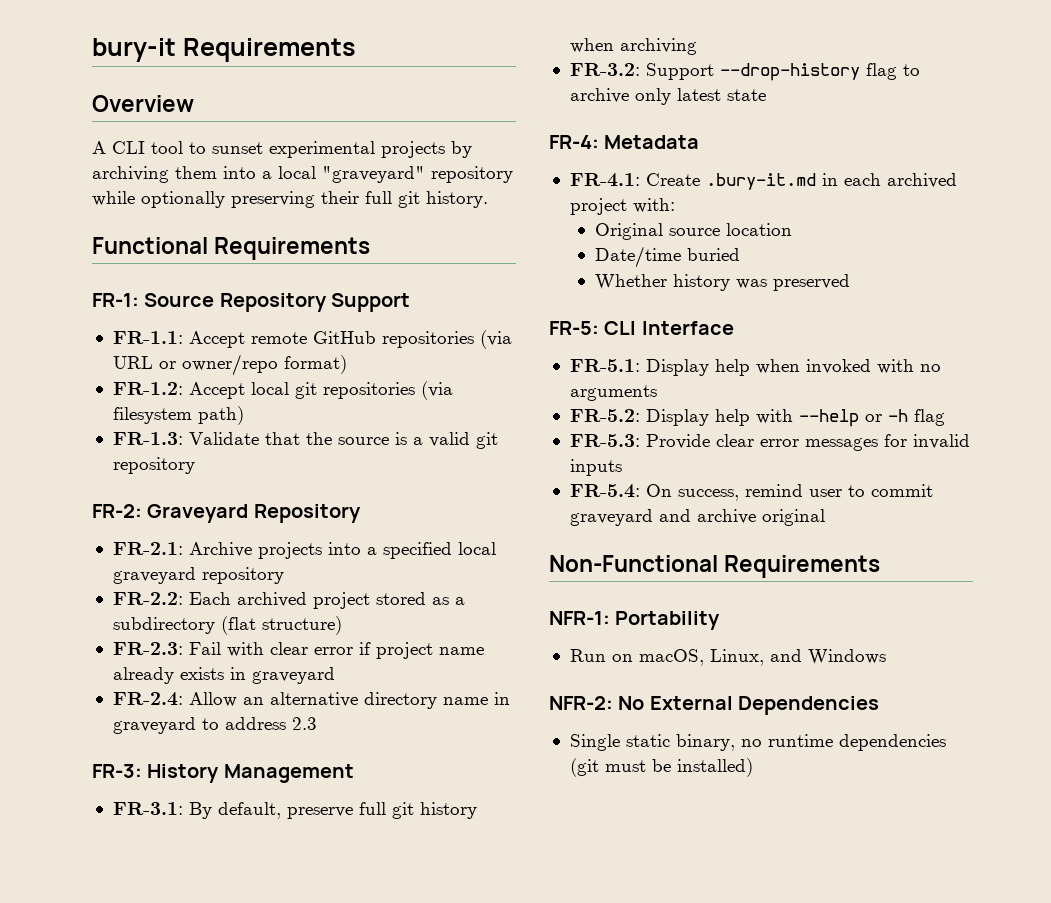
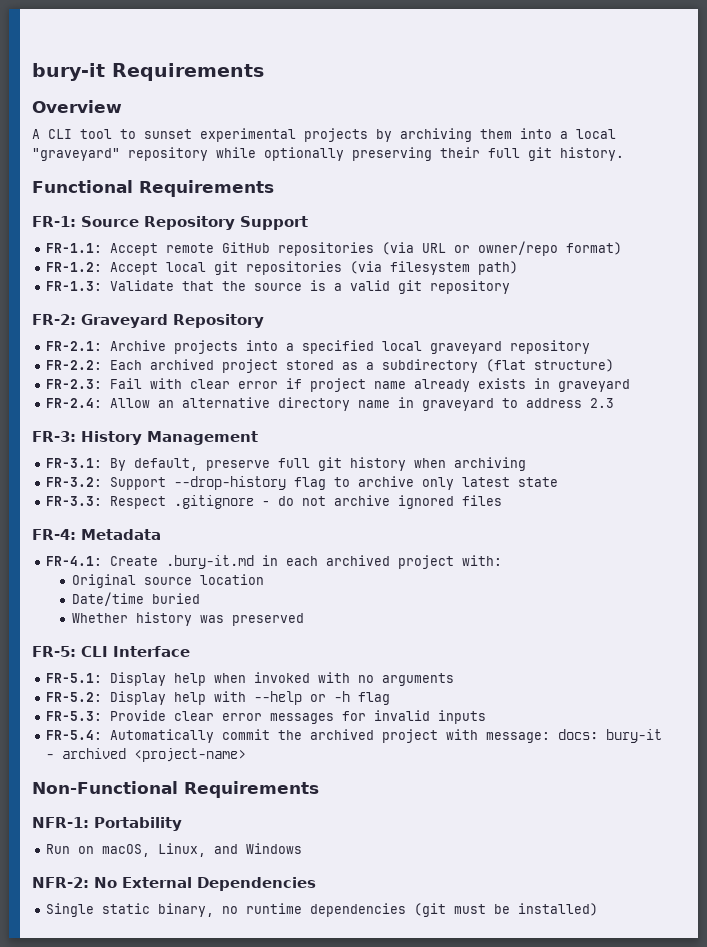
+ FR-3.3: Respect .gitignore - do not archive ignored files
- FR-5.4: On success, remind user to commit graveyard and archive original
+ FR-5.4: Automatically commit the archived project with message: docs: bury-it - archived <project-name>

